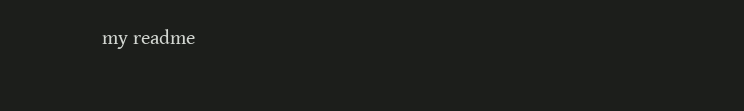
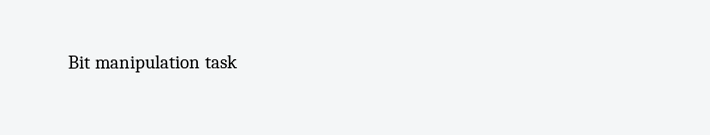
- my readme
+ Bit manipulation task

